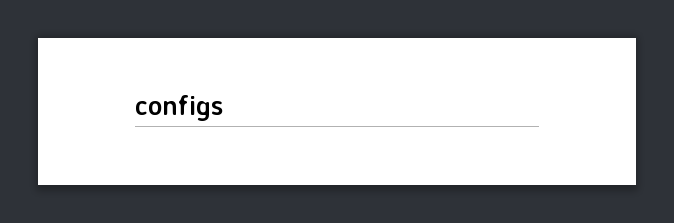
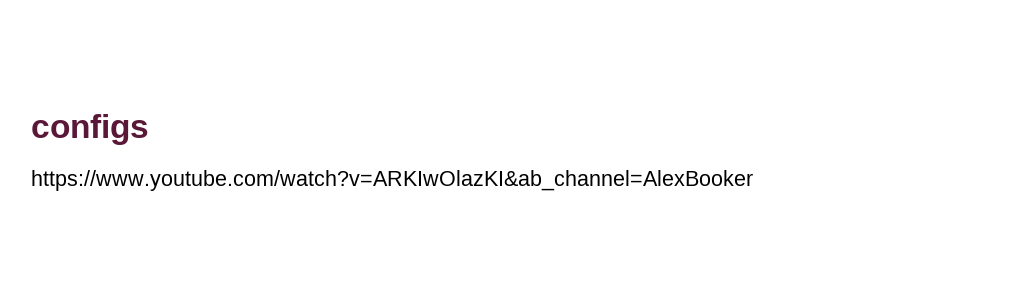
+ https://www.youtube.com/watch?v=ARKIwOlazKI&ab_channel=AlexBooker

